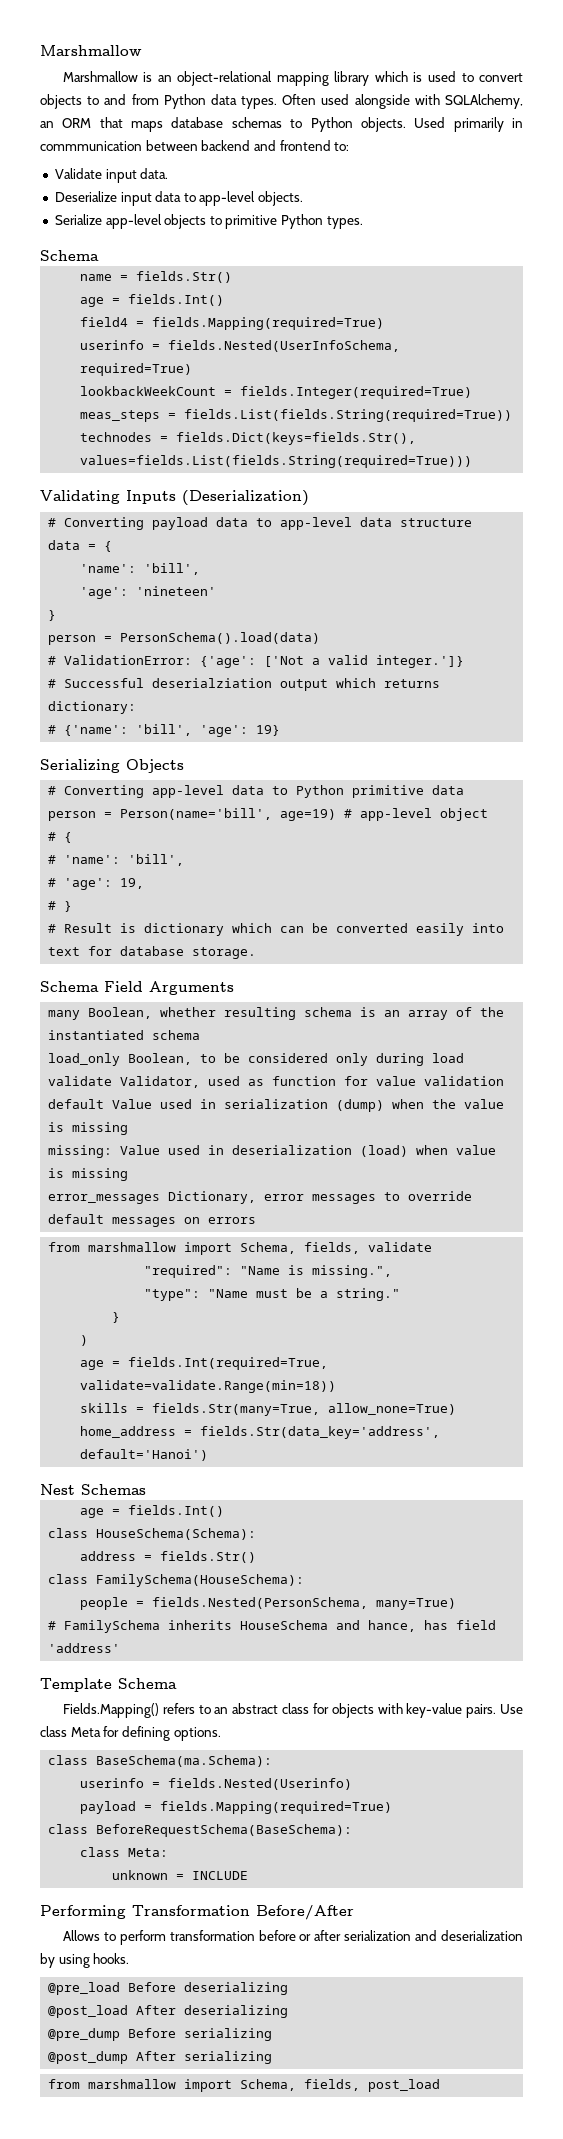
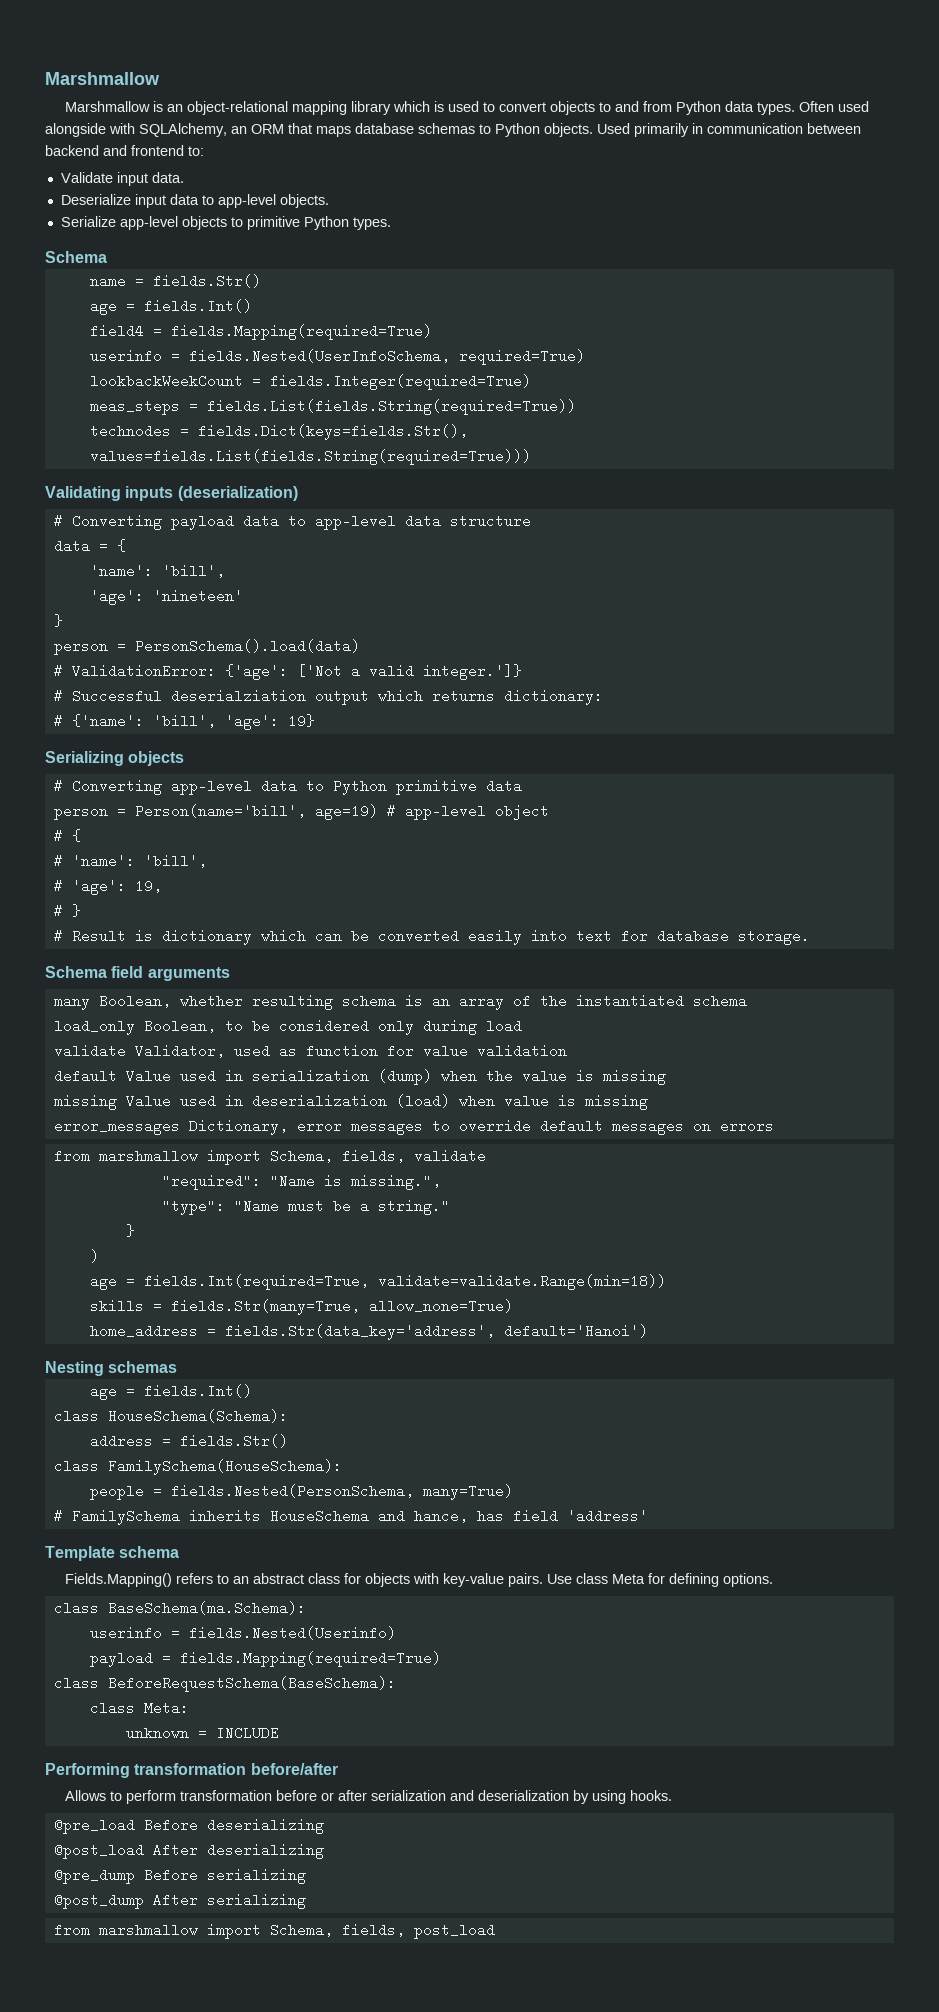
- Used primarily in commmunication between backend and frontend to:
+ Used primarily in communication between backend and frontend to:
- Validating Inputs (Deserialization)
+ Validating inputs (deserialization)
- Serializing Objects
+ Serializing objects
- Schema Field Arguments
+ Schema field arguments
- missing: Value used in deserialization (load) when value is missing
+ missing Value used in deserialization (load) when value is missing
- Nest Schemas
+ Nesting schemas
- Template Schema
+ Template schema
- Performing Transformation Before/After
+ Performing transformation before/after

